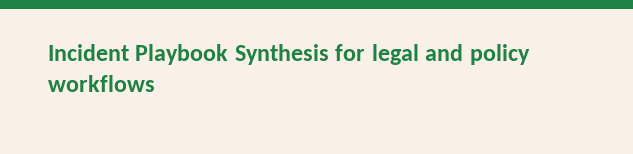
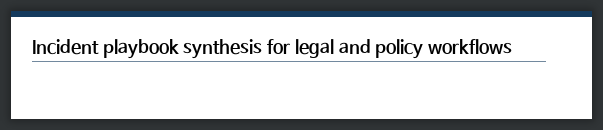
- Incident Playbook Synthesis for legal and policy workflows
+ Incident playbook synthesis for legal and policy workflows

